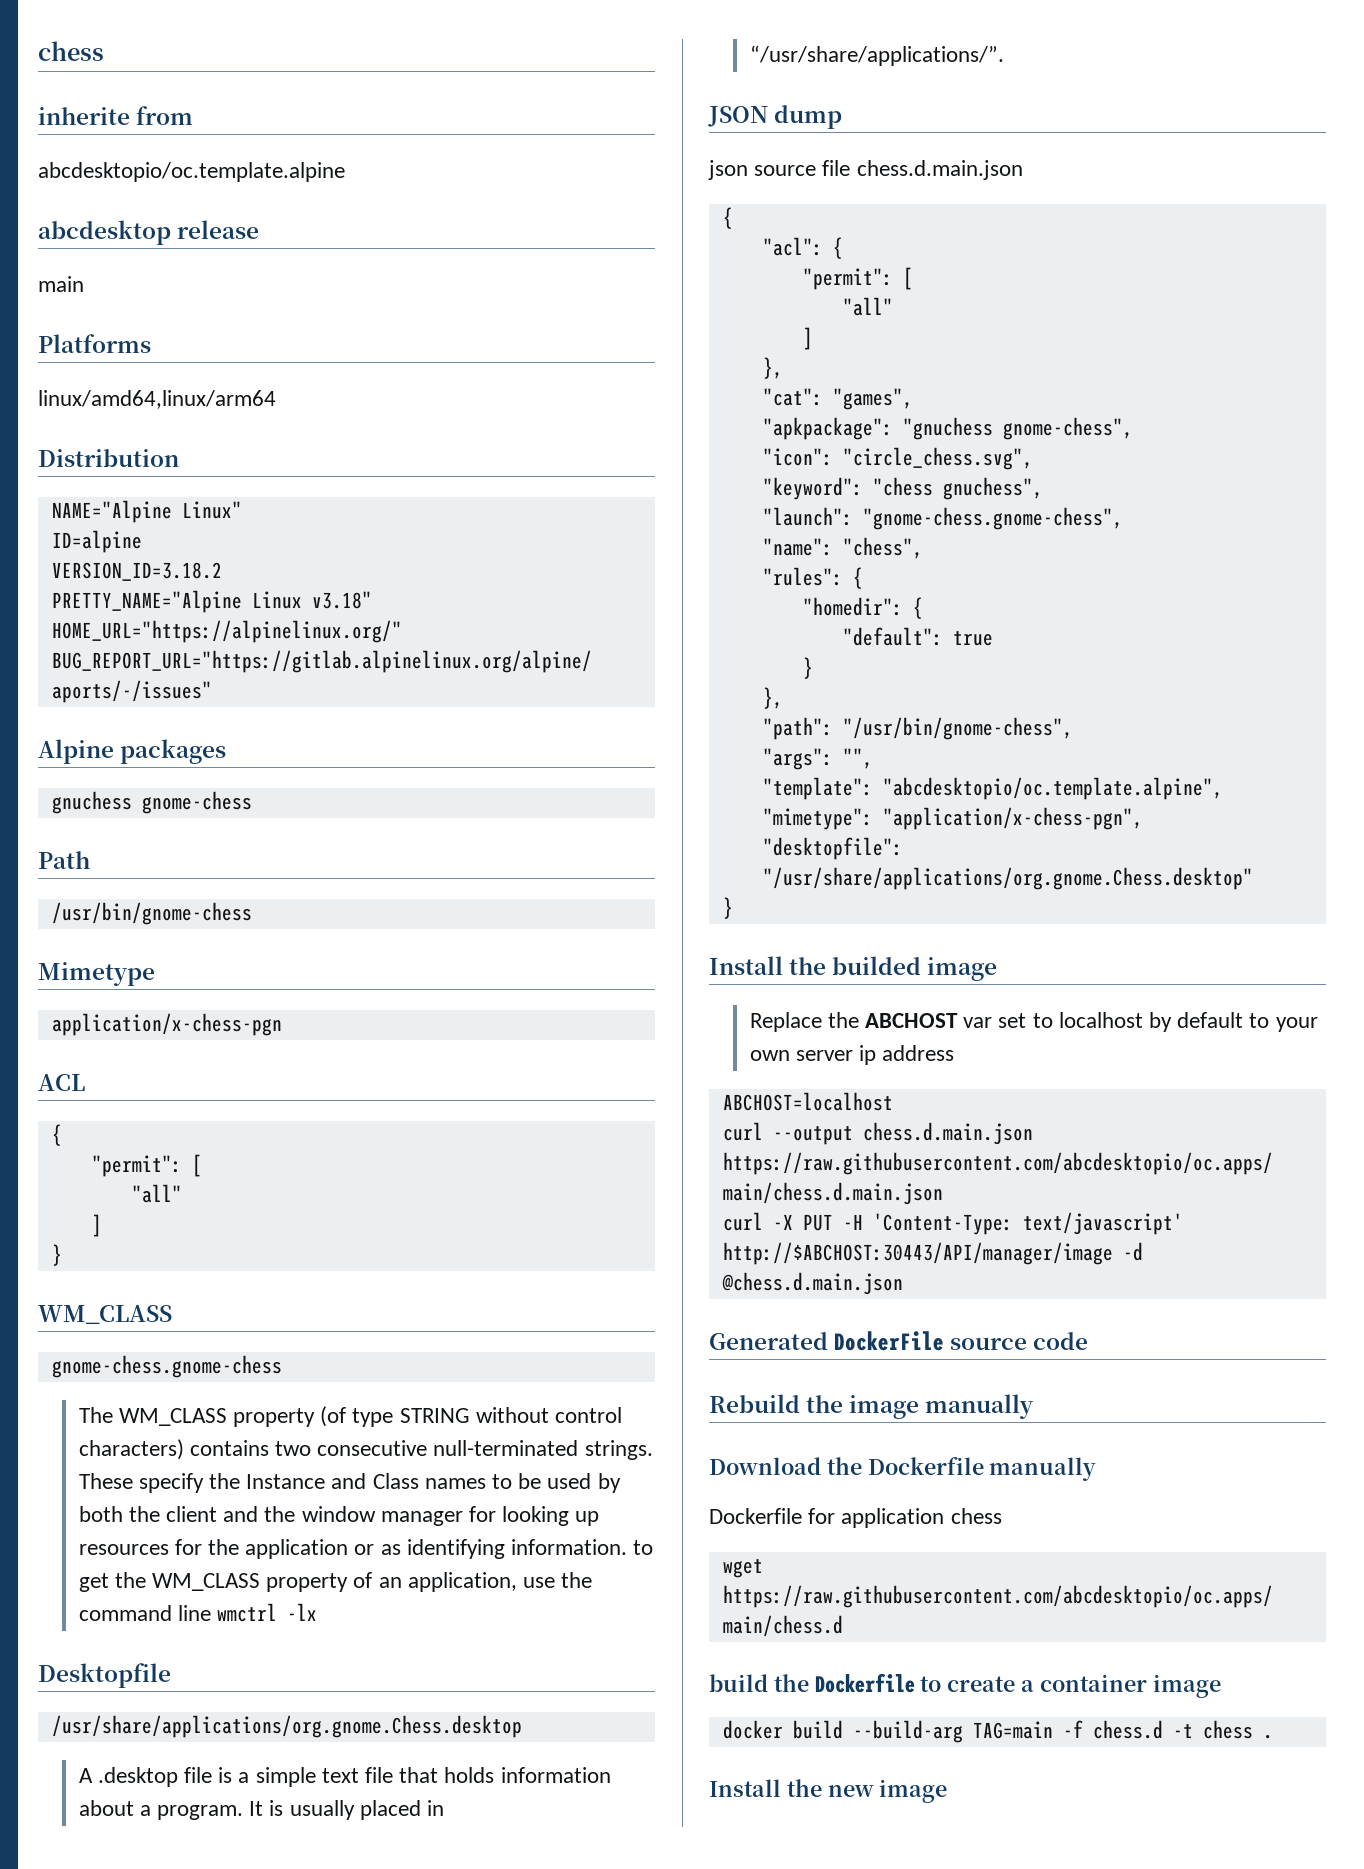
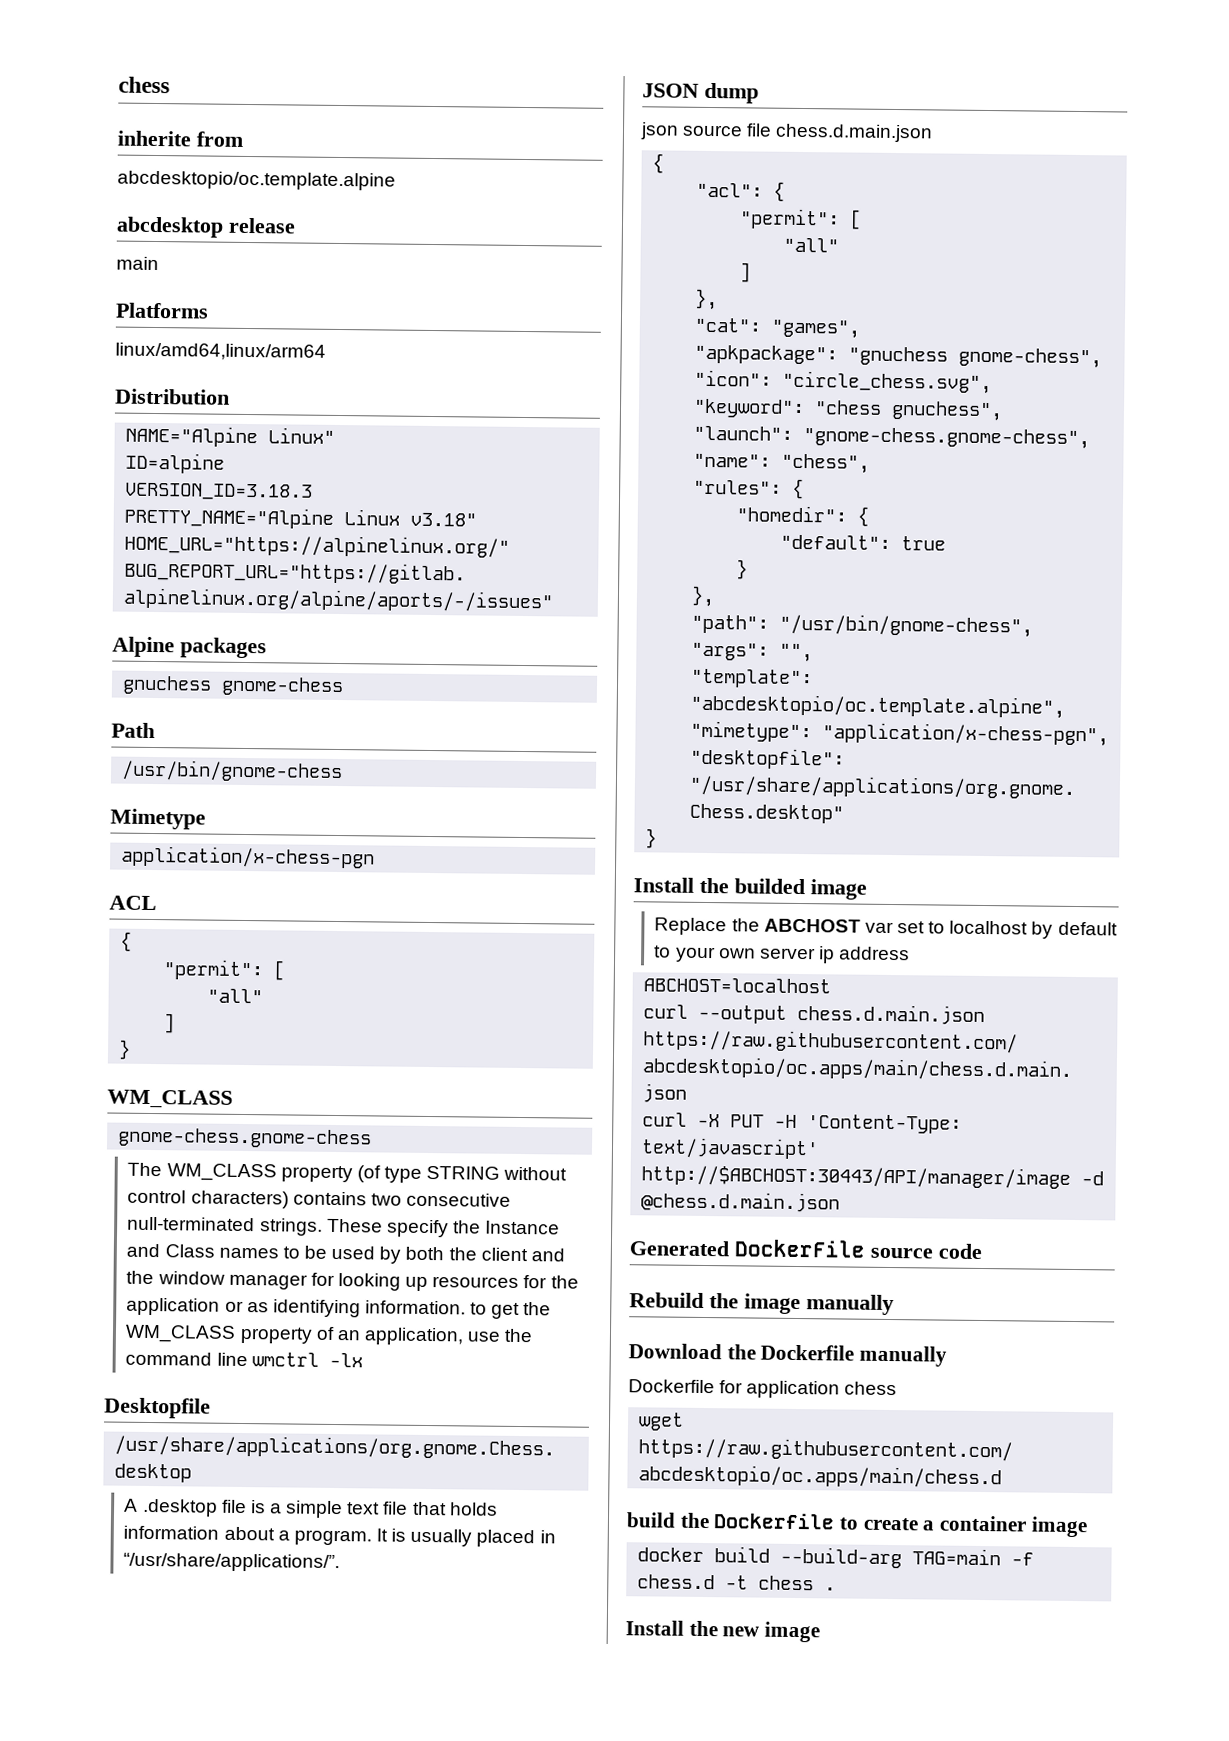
- VERSION_ID=3.18.2
+ VERSION_ID=3.18.3

